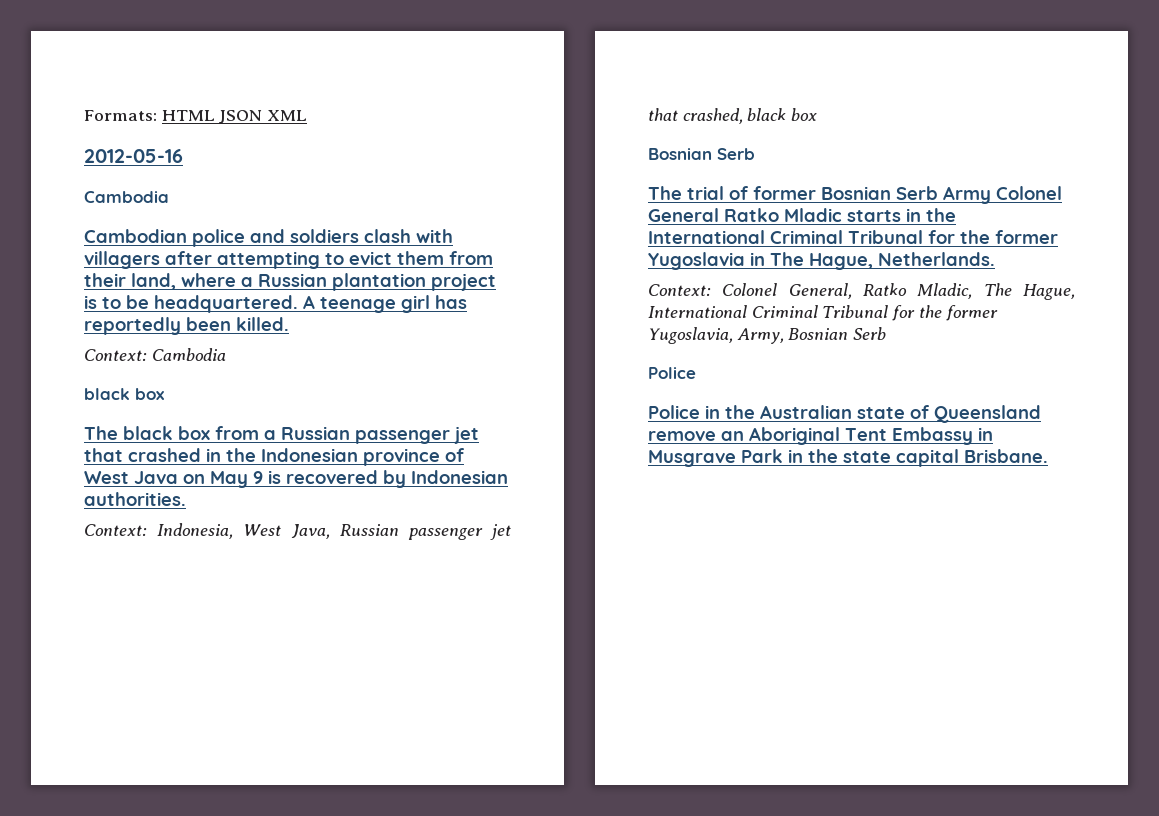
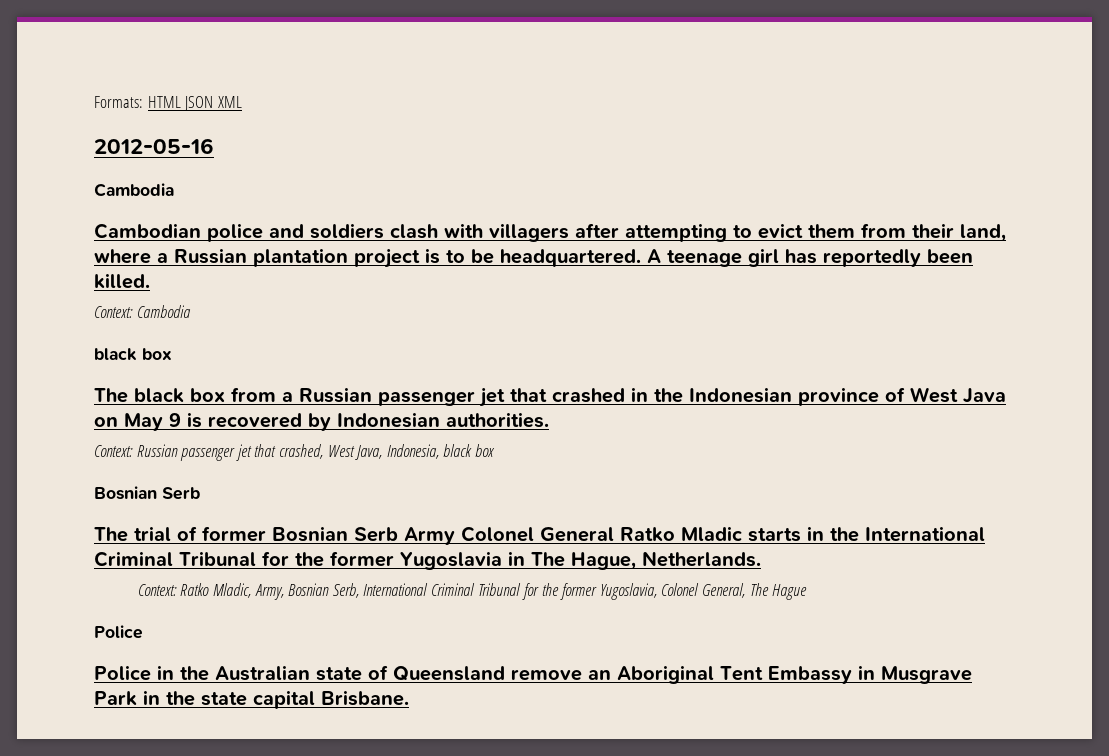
- Context: Indonesia, West Java, Russian passenger jet that crashed, black box
+ Context: Russian passenger jet that crashed, West Java, Indonesia, black box
- Context: Colonel General, Ratko Mladic, The Hague, International Criminal Tribunal for the former Yugoslavia, Army, Bosnian Serb
+ Context: Ratko Mladic, Army, Bosnian Serb, International Criminal Tribunal for the former Yugoslavia, Colonel General, The Hague

